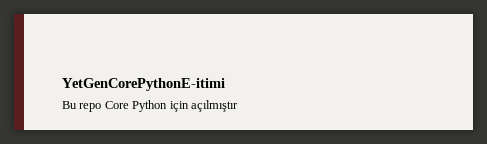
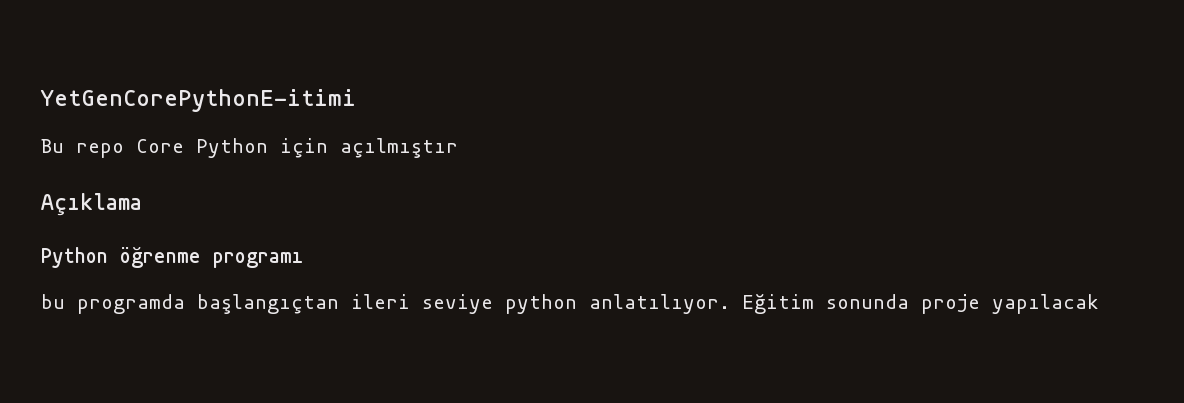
+ Açıklama
+ Python öğrenme programı
+ bu programda başlangıçtan ileri seviye python anlatılıyor. Eğitim sonunda proje yapılacak

